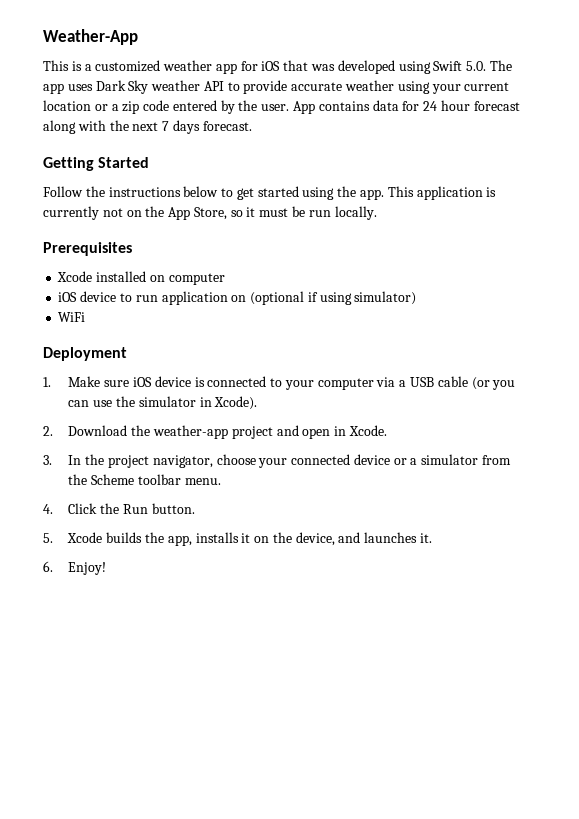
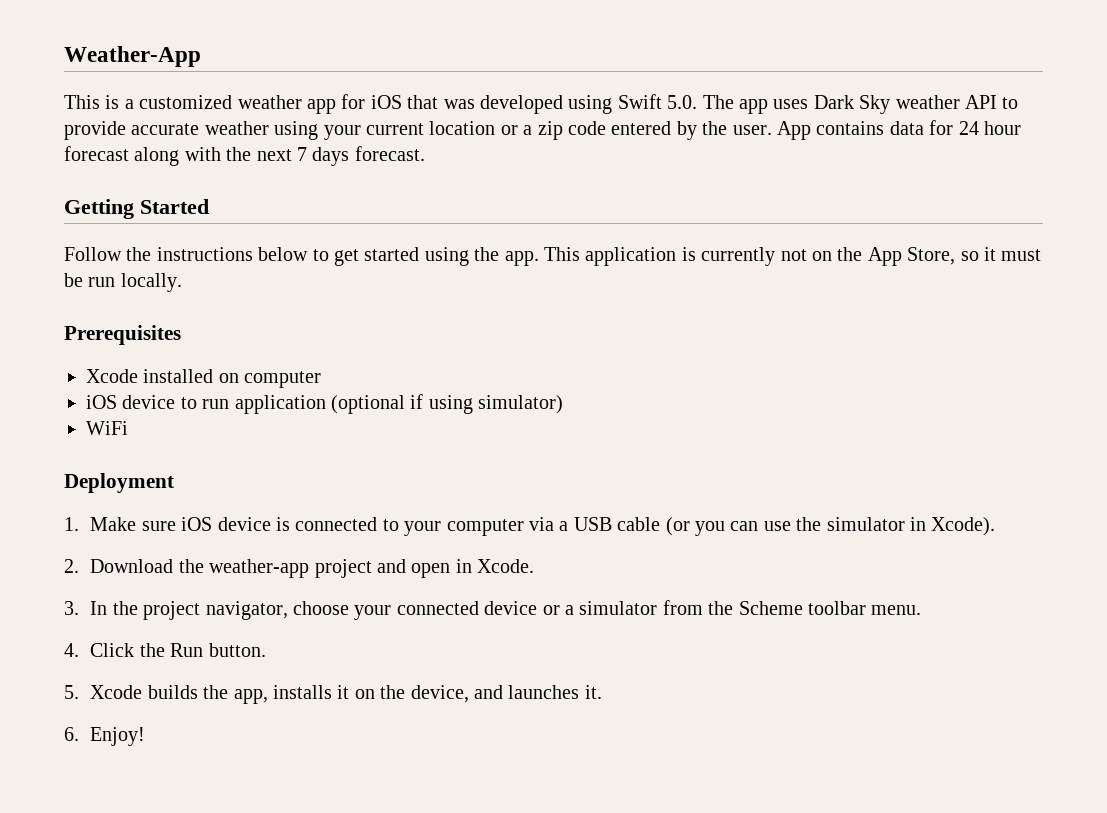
- iOS device to run application on (optional if using simulator)
+ iOS device to run application (optional if using simulator)

